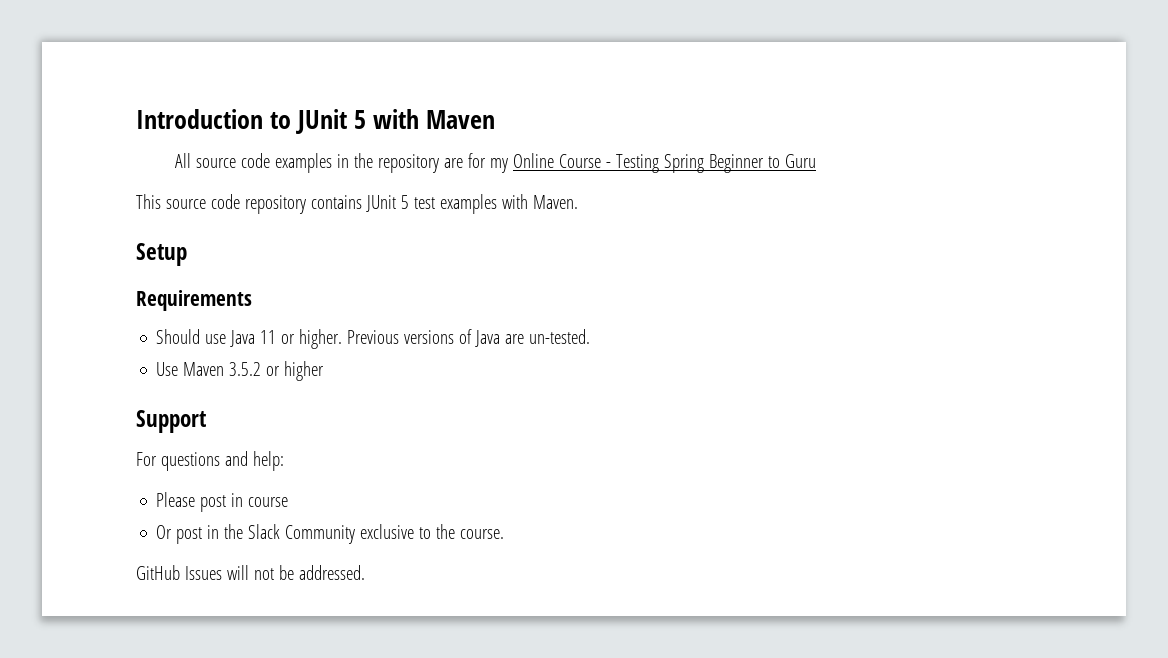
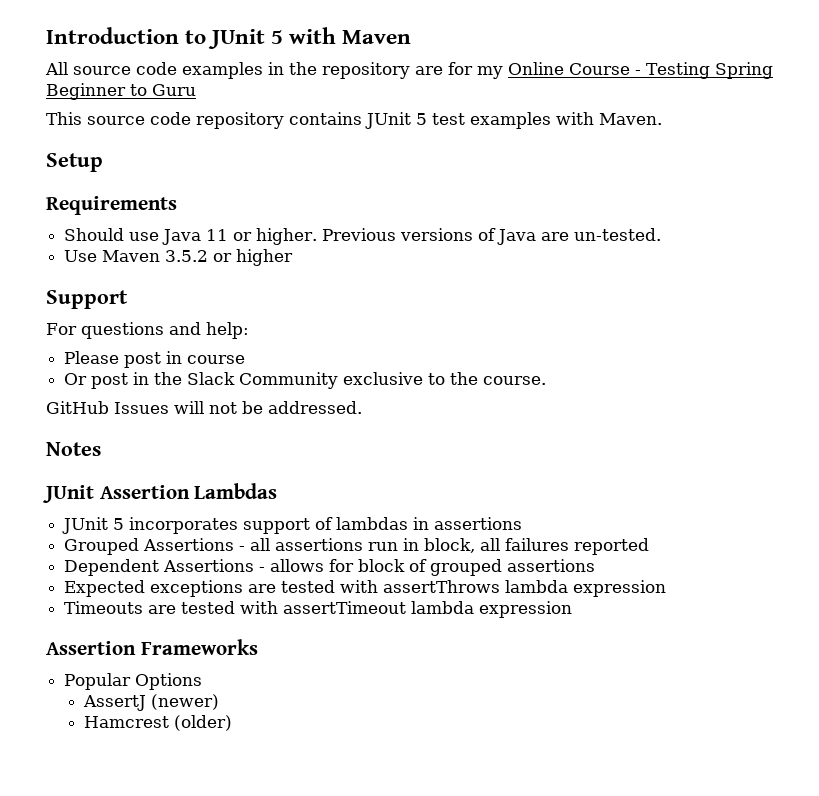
+ Notes
+ JUnit Assertion Lambdas
+ JUnit 5 incorporates support of lambdas in assertions
+ Grouped Assertions - all assertions run in block, all failures reported
+ Dependent Assertions - allows for block of grouped assertions
+ Expected exceptions are tested with assertThrows lambda expression
+ Timeouts are tested with assertTimeout lambda expression
+ Assertion Frameworks
+ Popular Options
+ AssertJ (newer)
+ Hamcrest (older)

